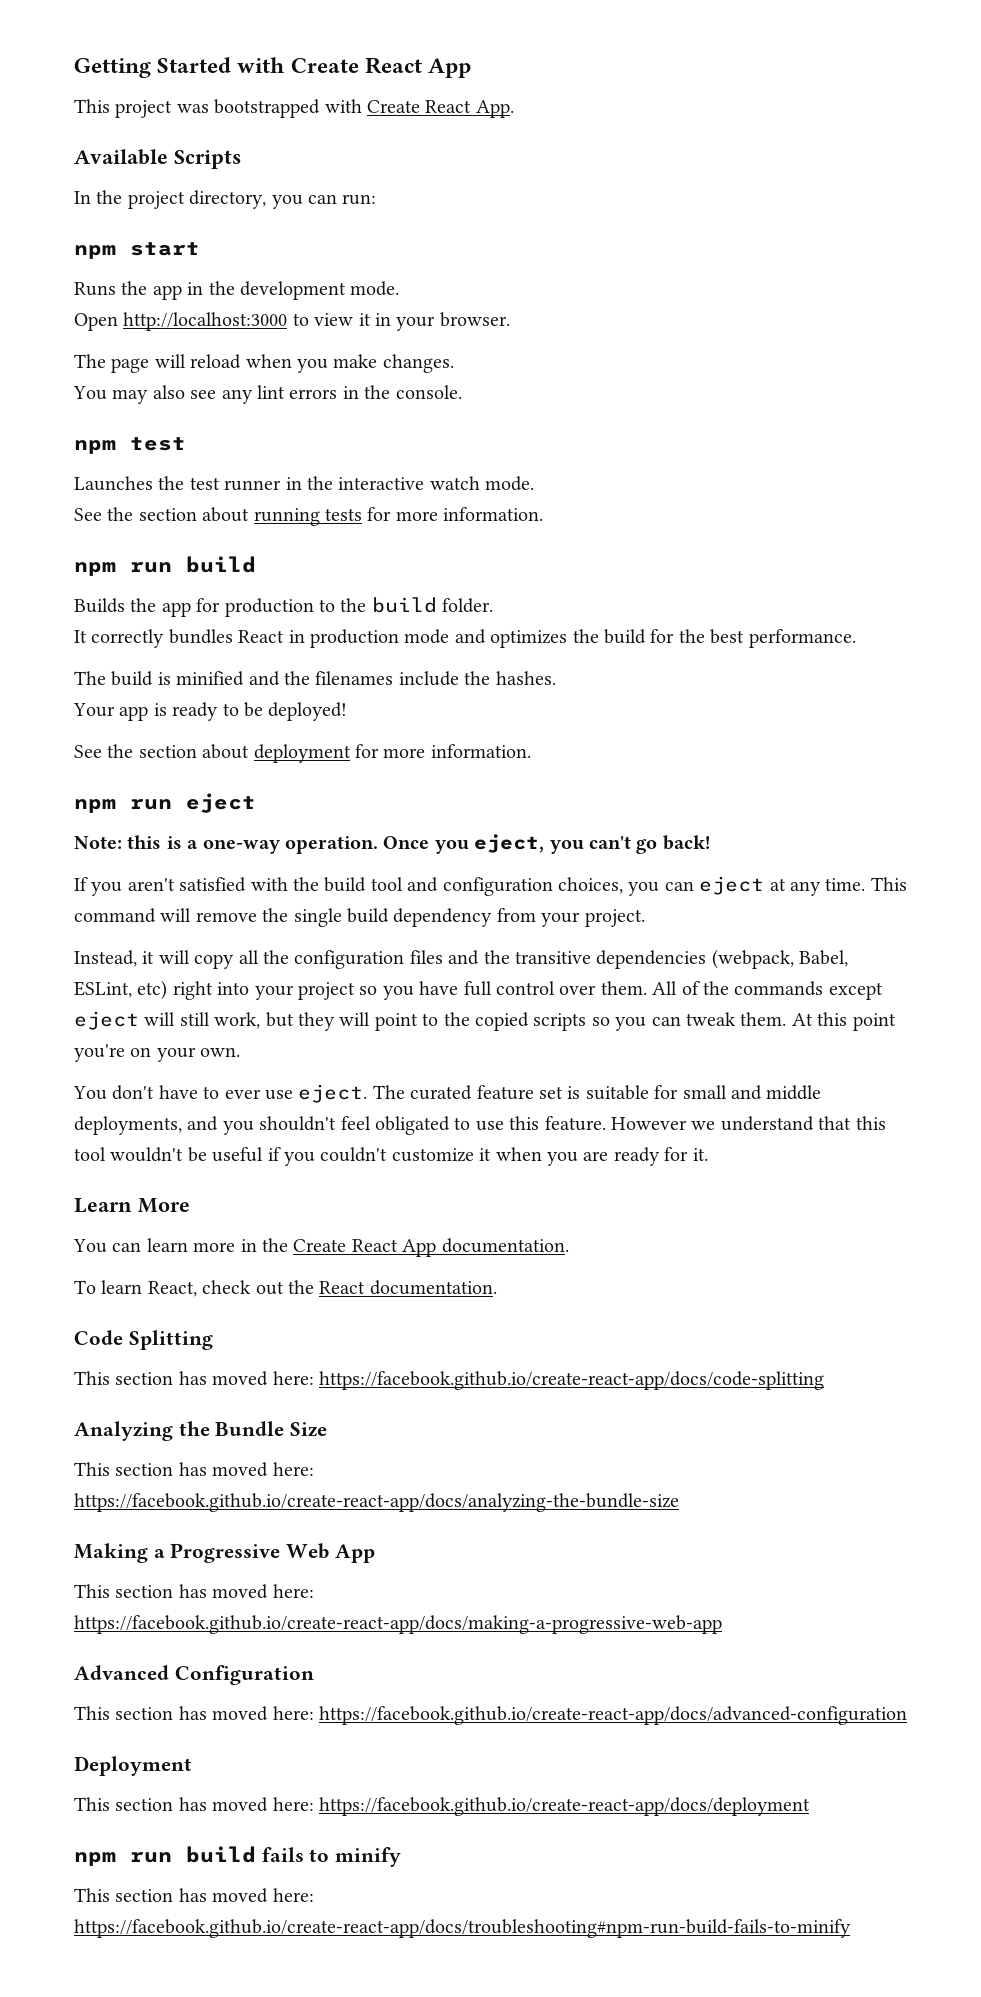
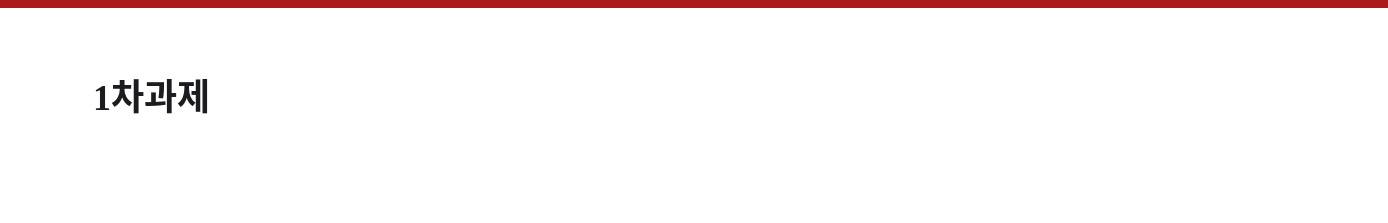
- Getting Started with Create React App
- This project was bootstrapped with Create React App.
- Available Scripts
- In the project directory, you can run:
- npm start
- Runs the app in the development mode.
- Open http://localhost:3000 to view it in your browser.
- The page will reload when you make changes.
- You may also see any lint errors in the console.
- npm test
- Launches the test runner in the interactive watch mode.
- See the section about running tests for more information.
- npm run build
- Builds the app for production to the build folder.
- It correctly bundles React in production mode and optimizes the build for the best performance.
- The build is minified and the filenames include the hashes.
- Your app is ready to be deployed!
- See the section about deployment for more information.
- npm run eject
- Note: this is a one-way operation. Once you eject, you can't go back!
- If you aren't satisfied with the build tool and configuration choices, you can eject at any time. This command will remove the single build dependency from your project.
- Instead, it will copy all the configuration files and the transitive dependencies (webpack, Babel, ESLint, etc) right into your project so you have full control over them. All of the commands except eject will still work, but they will point to the copied scripts so you can tweak them. At this point you're on your own.
- You don't have to ever use eject. The curated feature set is suitable for small and middle deployments, and you shouldn't feel obligated to use this feature. However we understand that this tool wouldn't be useful if you couldn't customize it when you are ready for it.
- Learn More
- You can learn more in the Create React App documentation.
- To learn React, check out the React documentation.
- Code Splitting
- This section has moved here: https://facebook.github.io/create-react-app/docs/code-splitting
- Analyzing the Bundle Size
- This section has moved here: https://facebook.github.io/create-react-app/docs/analyzing-the-bundle-size
- Making a Progressive Web App
- This section has moved here: https://facebook.github.io/create-react-app/docs/making-a-progressive-web-app
- Advanced Configuration
- This section has moved here: https://facebook.github.io/create-react-app/docs/advanced-configuration
- Deployment
- This section has moved here: https://facebook.github.io/create-react-app/docs/deployment
- npm run build fails to minify
- This section has moved here: https://facebook.github.io/create-react-app/docs/troubleshooting#npm-run-build-fails-to-minify
+ 1차과제

